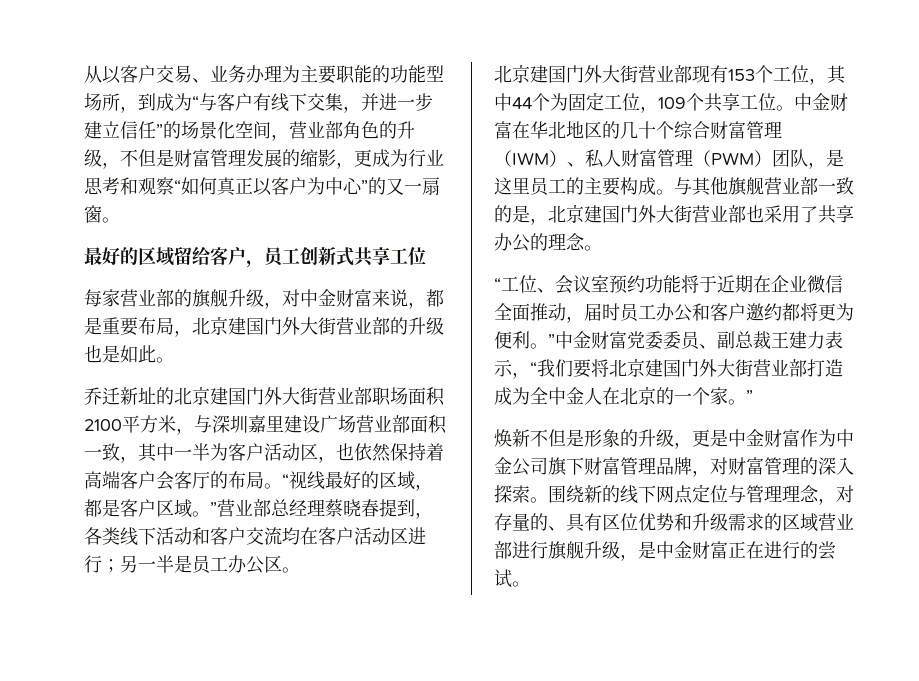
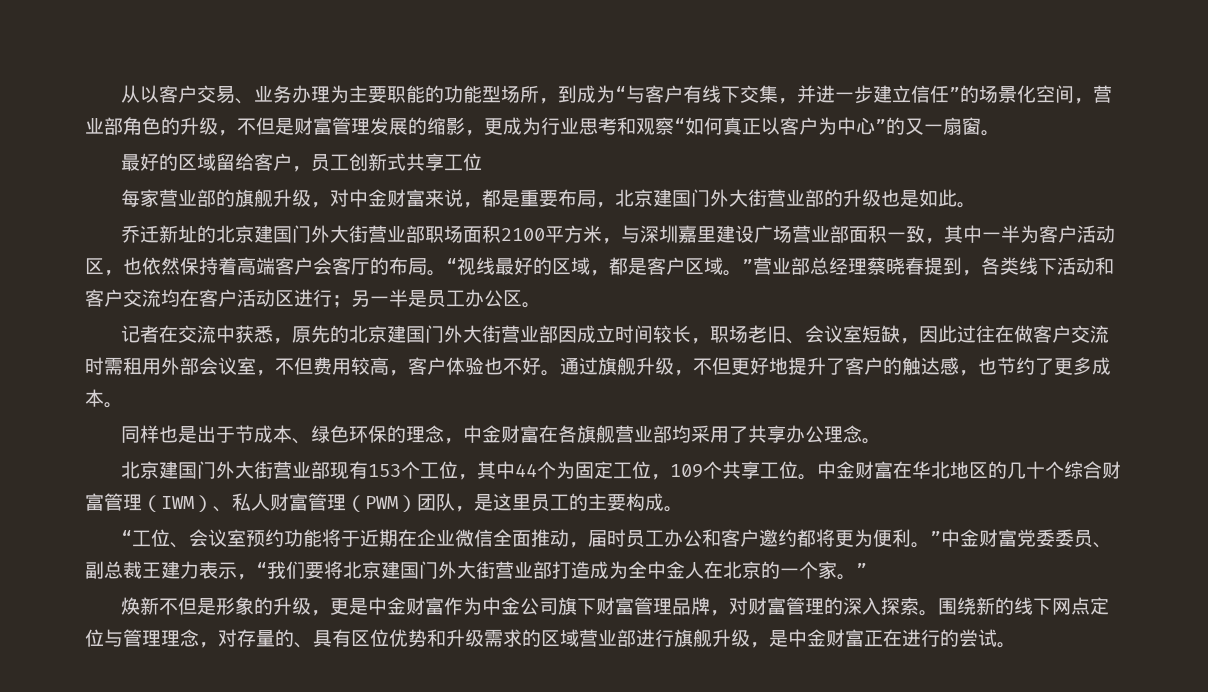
+ 记者在交流中获悉，原先的北京建国门外大街营业部因成立时间较长，职场老旧、会议室短缺，因此过往在做客户交流时需租用外部会议室，不但费用较高，客户体验也不好。通过旗舰升级，不但更好地提升了客户的触达感，也节约了更多成本。
+ 同样也是出于节成本、绿色环保的理念，中金财富在各旗舰营业部均采用了共享办公理念。
- 与其他旗舰营业部一致的是，北京建国门外大街营业部也采用了共享办公的理念。

